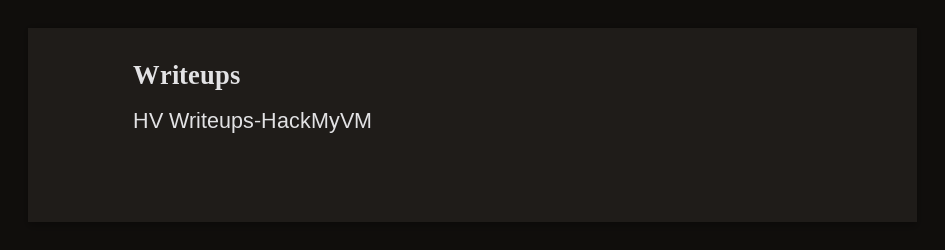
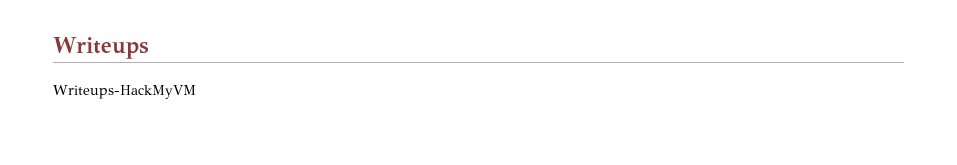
- HV Writeups-HackMyVM
+ Writeups-HackMyVM

